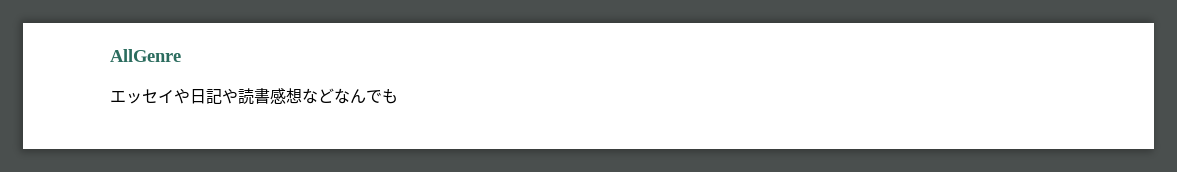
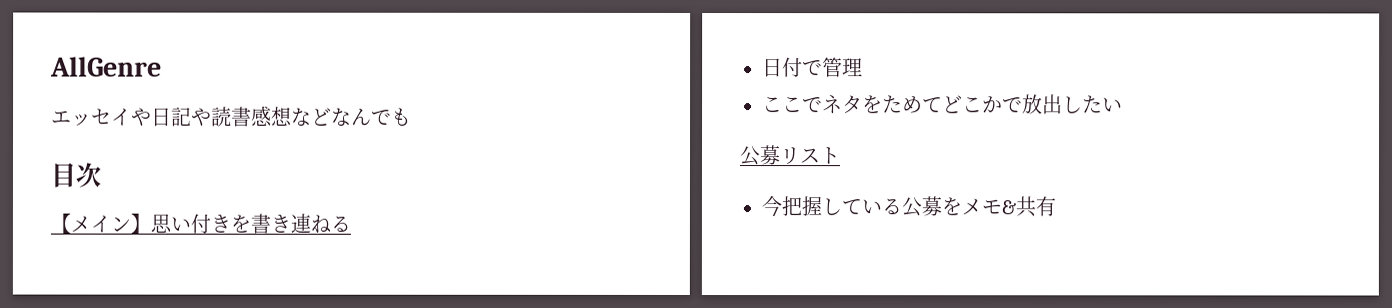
+ 目次
+ 【メイン】思い付きを書き連ねる
+ 日付で管理
+ ここでネタをためてどこかで放出したい
+ 公募リスト
+ 今把握している公募をメモ&共有

